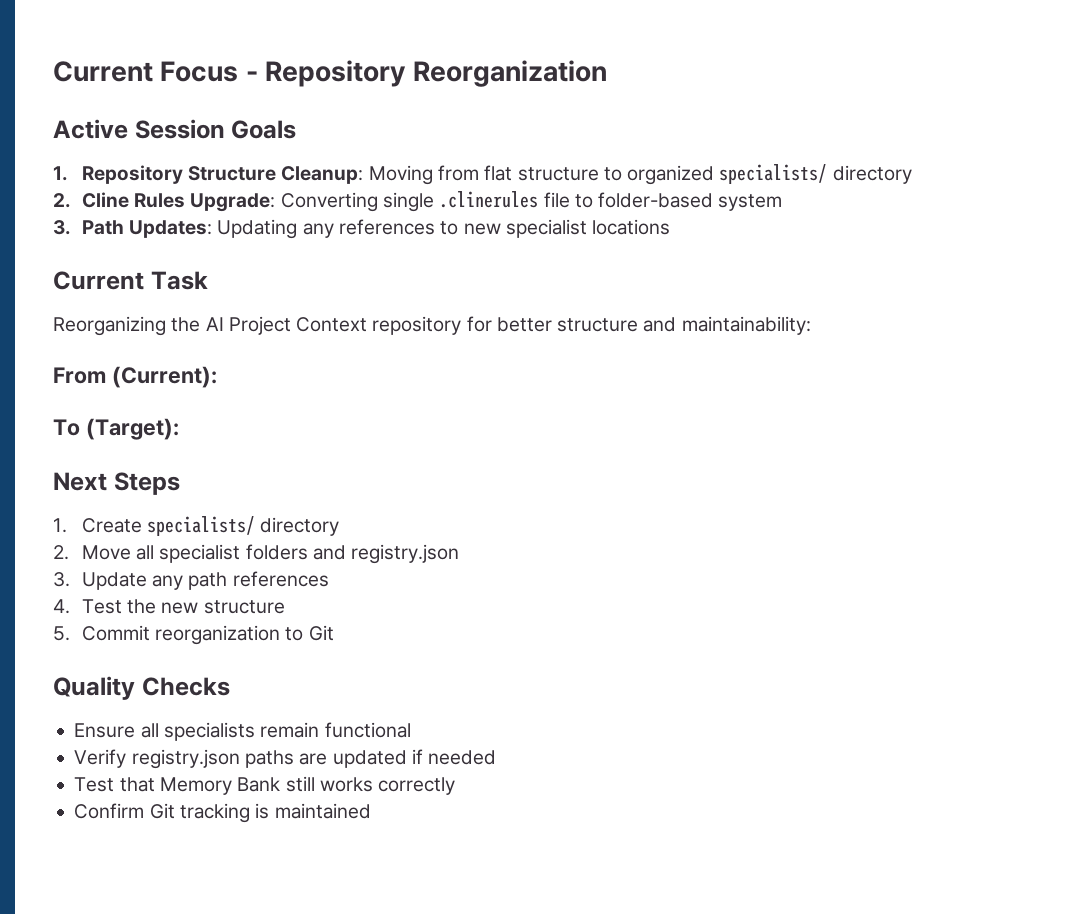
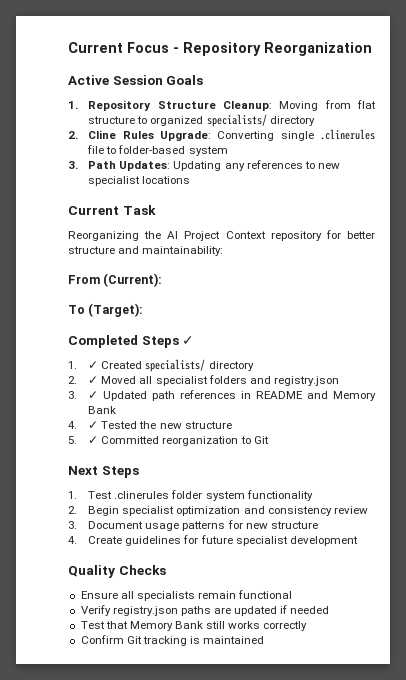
- Next Steps
- 1. Create specialists/ directory
- 2. Move all specialist folders and registry.json
+ Completed Steps ✓
+ 1. ✓ Created specialists/ directory
+ 2. ✓ Moved all specialist folders and registry.json
- 3. Update any path references
- 4. Test the new structure
+ 3. ✓ Updated path references in README and Memory Bank
+ 4. ✓ Tested the new structure
- 5. Commit reorganization to Git
+ 5. ✓ Committed reorganization to Git
+ Next Steps
+ 1. Test .clinerules folder system functionality
+ 2. Begin specialist optimization and consistency review
+ 3. Document usage patterns for new structure
+ 4. Create guidelines for future specialist development

